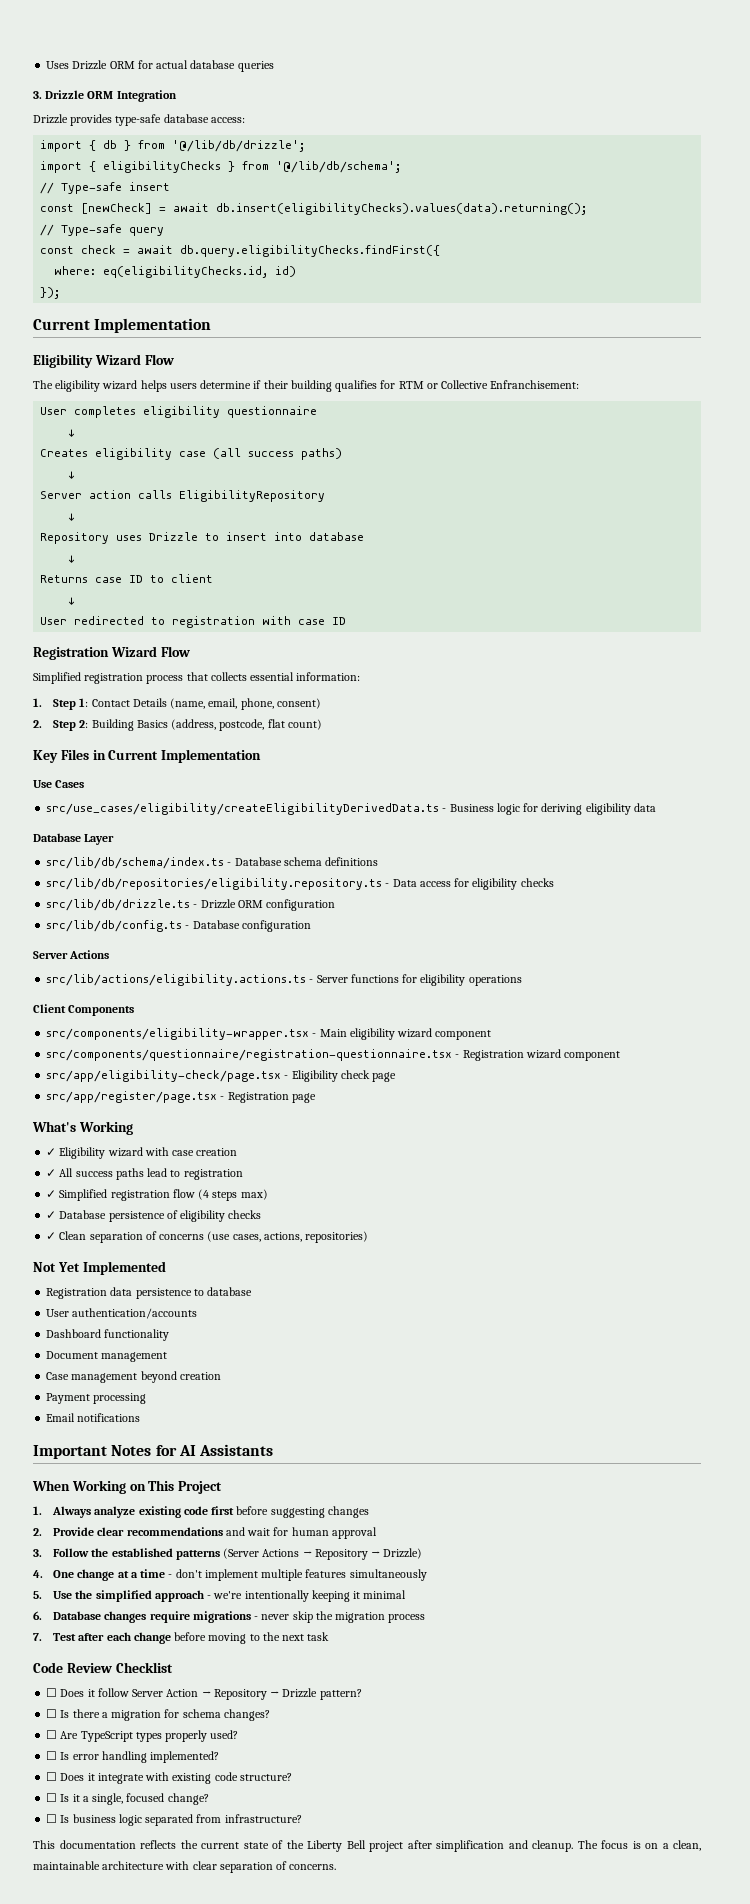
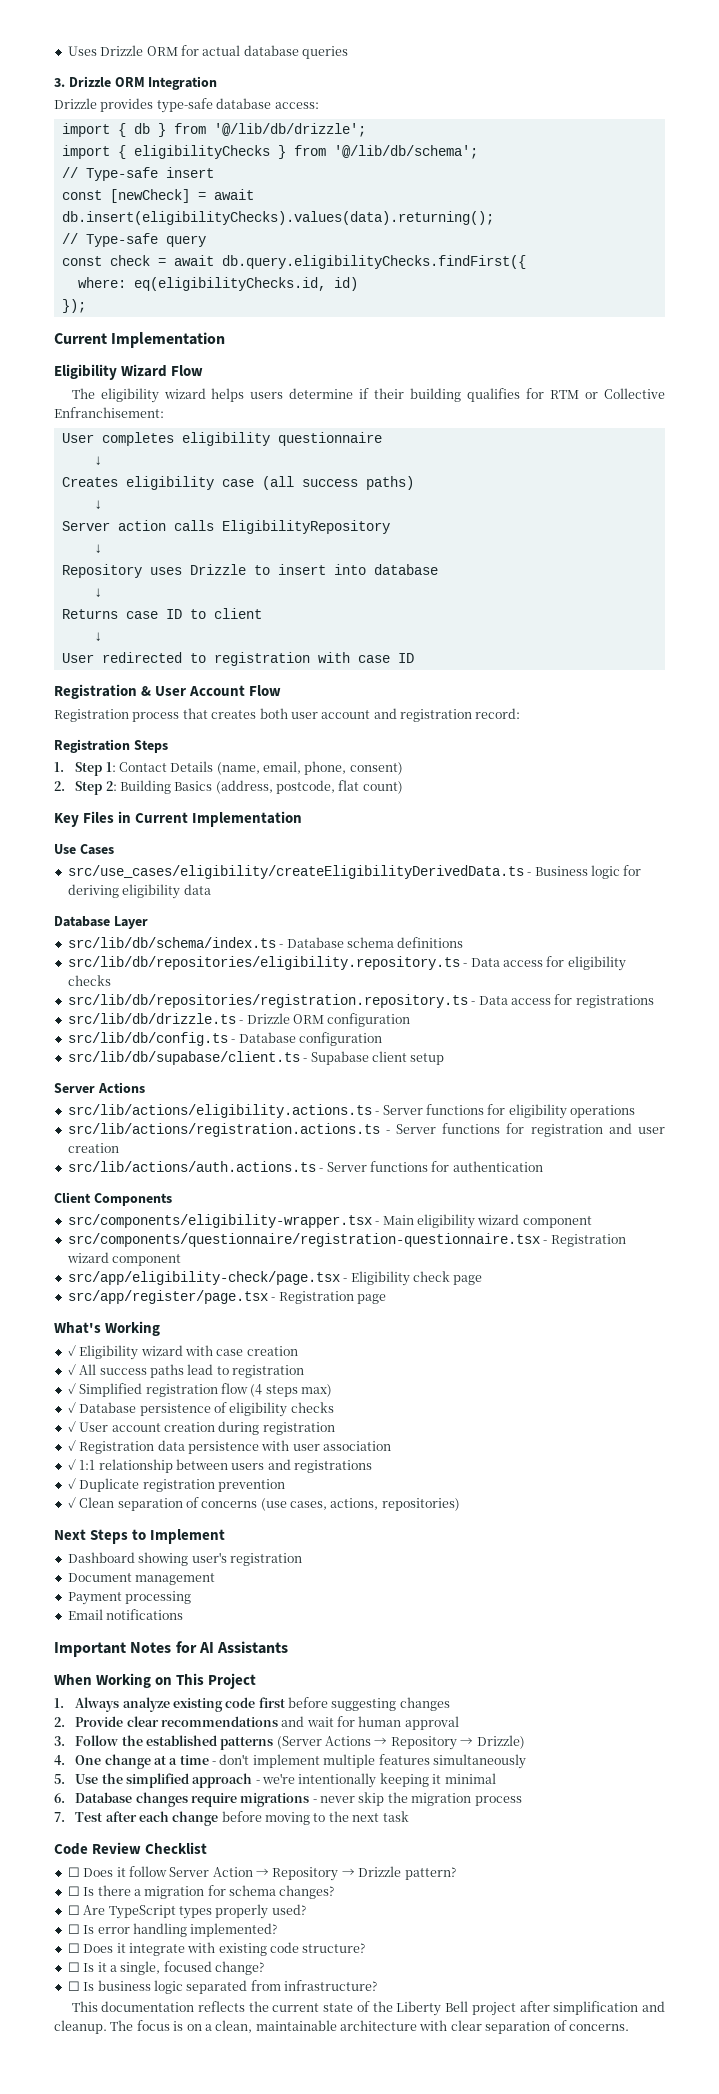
- Registration Wizard Flow
- Simplified registration process that collects essential information:
+ Registration & User Account Flow
+ Registration process that creates both user account and registration record:
+ Registration Steps
+ src/lib/db/repositories/registration.repository.ts - Data access for registrations
+ src/lib/db/supabase/client.ts - Supabase client setup
+ src/lib/actions/registration.actions.ts - Server functions for registration and user creation
+ src/lib/actions/auth.actions.ts - Server functions for authentication
+ ✓ User account creation during registration
+ ✓ Registration data persistence with user association
+ ✓ 1:1 relationship between users and registrations
+ ✓ Duplicate registration prevention
- Not Yet Implemented
- Registration data persistence to database
- User authentication/accounts
- Dashboard functionality
+ Next Steps to Implement
+ Dashboard showing user's registration
  Document management
- Case management beyond creation

